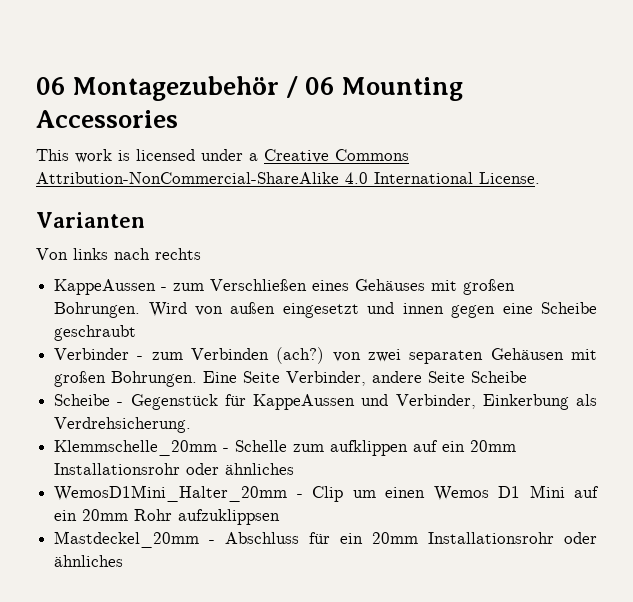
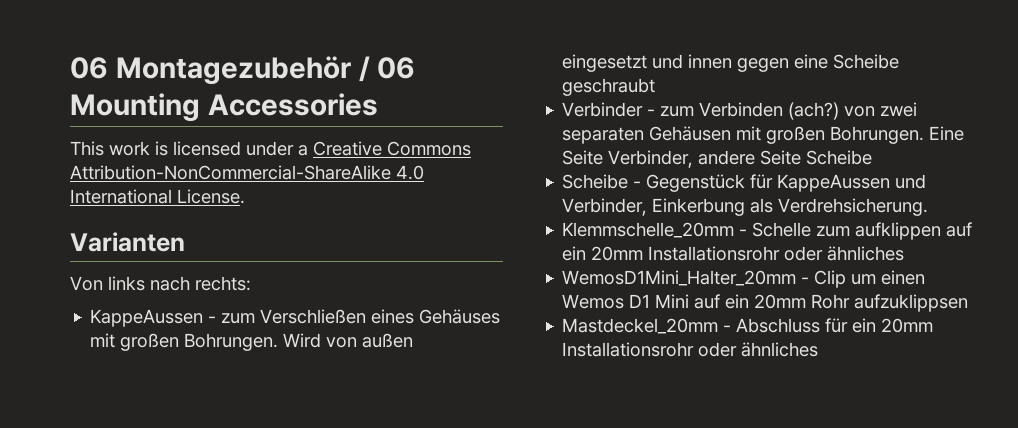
- Von links nach rechts
+ Von links nach rechts:

